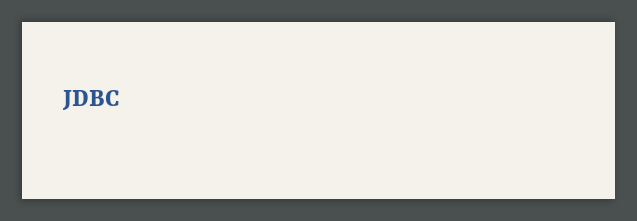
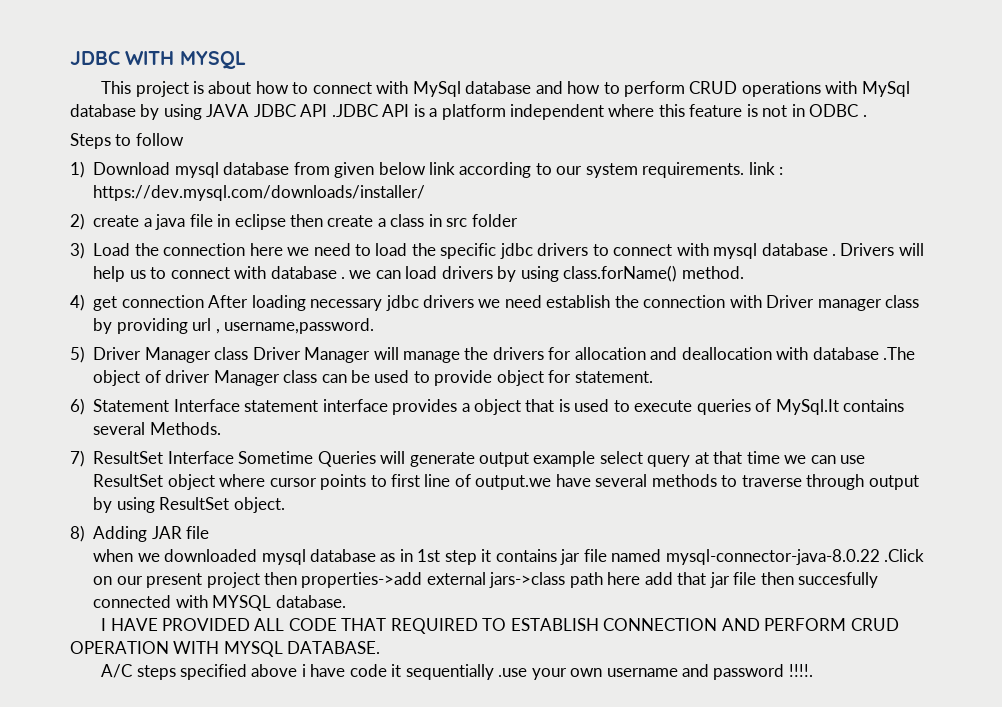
- JDBC
+ JDBC WITH MYSQL
+ This project is about how to connect with MySql database and how to perform CRUD operations with MySql database by using JAVA JDBC API .JDBC API is a platform independent where this feature is not in ODBC .
+ Steps to follow
+ 1) Download mysql database from given below link according to our system requirements. link : https://dev.mysql.com/downloads/installer/
+ 2) create a java file in eclipse then create a class in src folder
+ 3) Load the connection here we need to load the specific jdbc drivers to connect with mysql database . Drivers will help us to connect with database . we can load drivers by using class.forName() method.
+ 4) get connection After loading necessary jdbc drivers we need establish the connection with Driver manager class by providing url , username,password.
+ 5) Driver Manager class Driver Manager will manage the drivers for allocation and deallocation with database .The object of driver Manager class can be used to provide object for statement.
+ 6) Statement Interface statement interface provides a object that is used to execute queries of MySql.It contains several Methods.
+ 7) ResultSet Interface Sometime Queries will generate output example select query at that time we can use ResultSet object where cursor points to first line of output.we have several methods to traverse through output by using ResultSet object.
+ 8) Adding JAR file
+ when we downloaded mysql database as in 1st step it contains jar file named mysql-connector-java-8.0.22 .Click on our present project then properties->add external jars->class path here add that jar file then succesfully connected with MYSQL database.
+ I HAVE PROVIDED ALL CODE THAT REQUIRED TO ESTABLISH CONNECTION AND PERFORM CRUD OPERATION WITH MYSQL DATABASE.
+ A/C steps specified above i have code it sequentially .use your own username and password !!!!.

